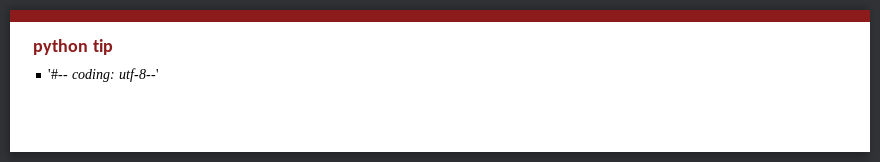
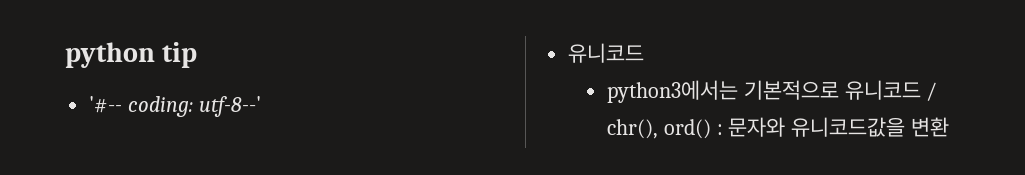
  '#-- coding: utf-8--'
+ 유니코드
+ python3에서는 기본적으로 유니코드 / chr(), ord() : 문자와 유니코드값을 변환

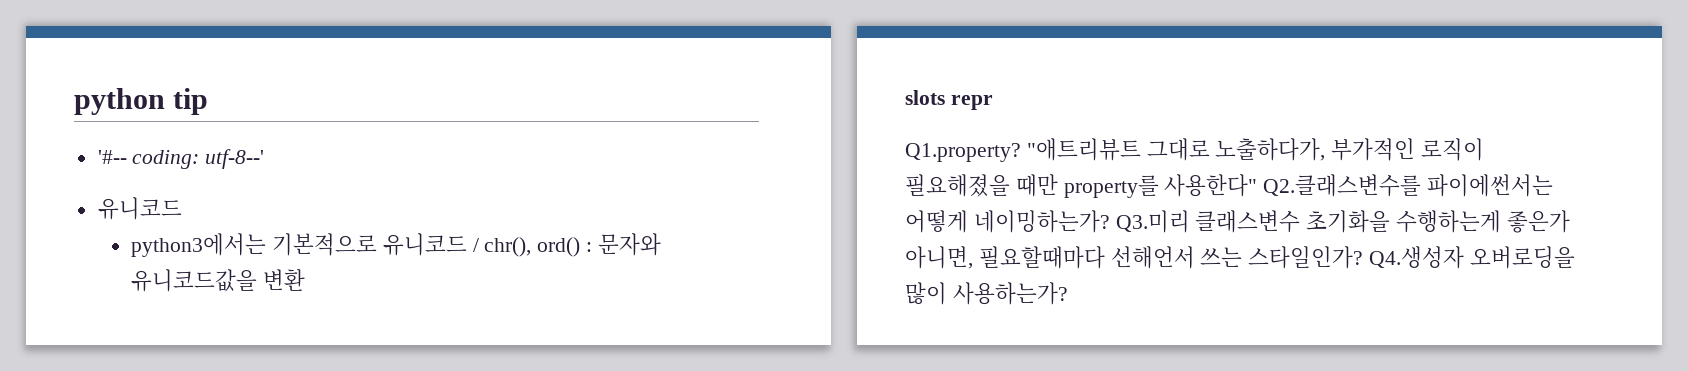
+ slots repr
+ Q1.property? "애트리뷰트 그대로 노출하다가, 부가적인 로직이 필요해졌을 때만 property를 사용한다" Q2.클래스변수를 파이에썬서는 어떻게 네이밍하는가? Q3.미리 클래스변수 초기화을 수행하는게 좋은가 아니면, 필요할때마다 선해언서 쓰는 스타일인가? Q4.생성자 오버로딩을 많이 사용하는가?

